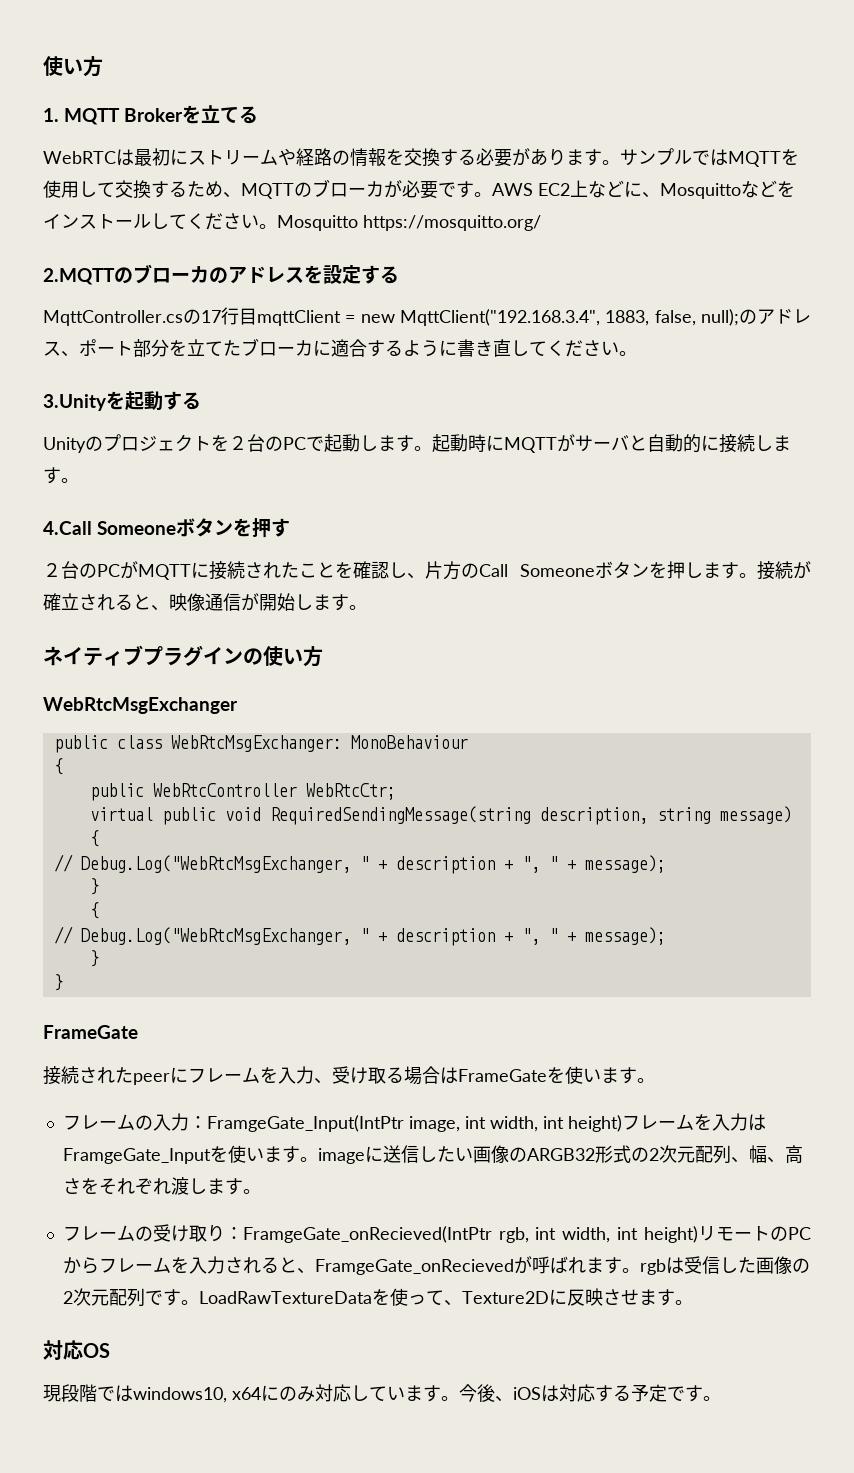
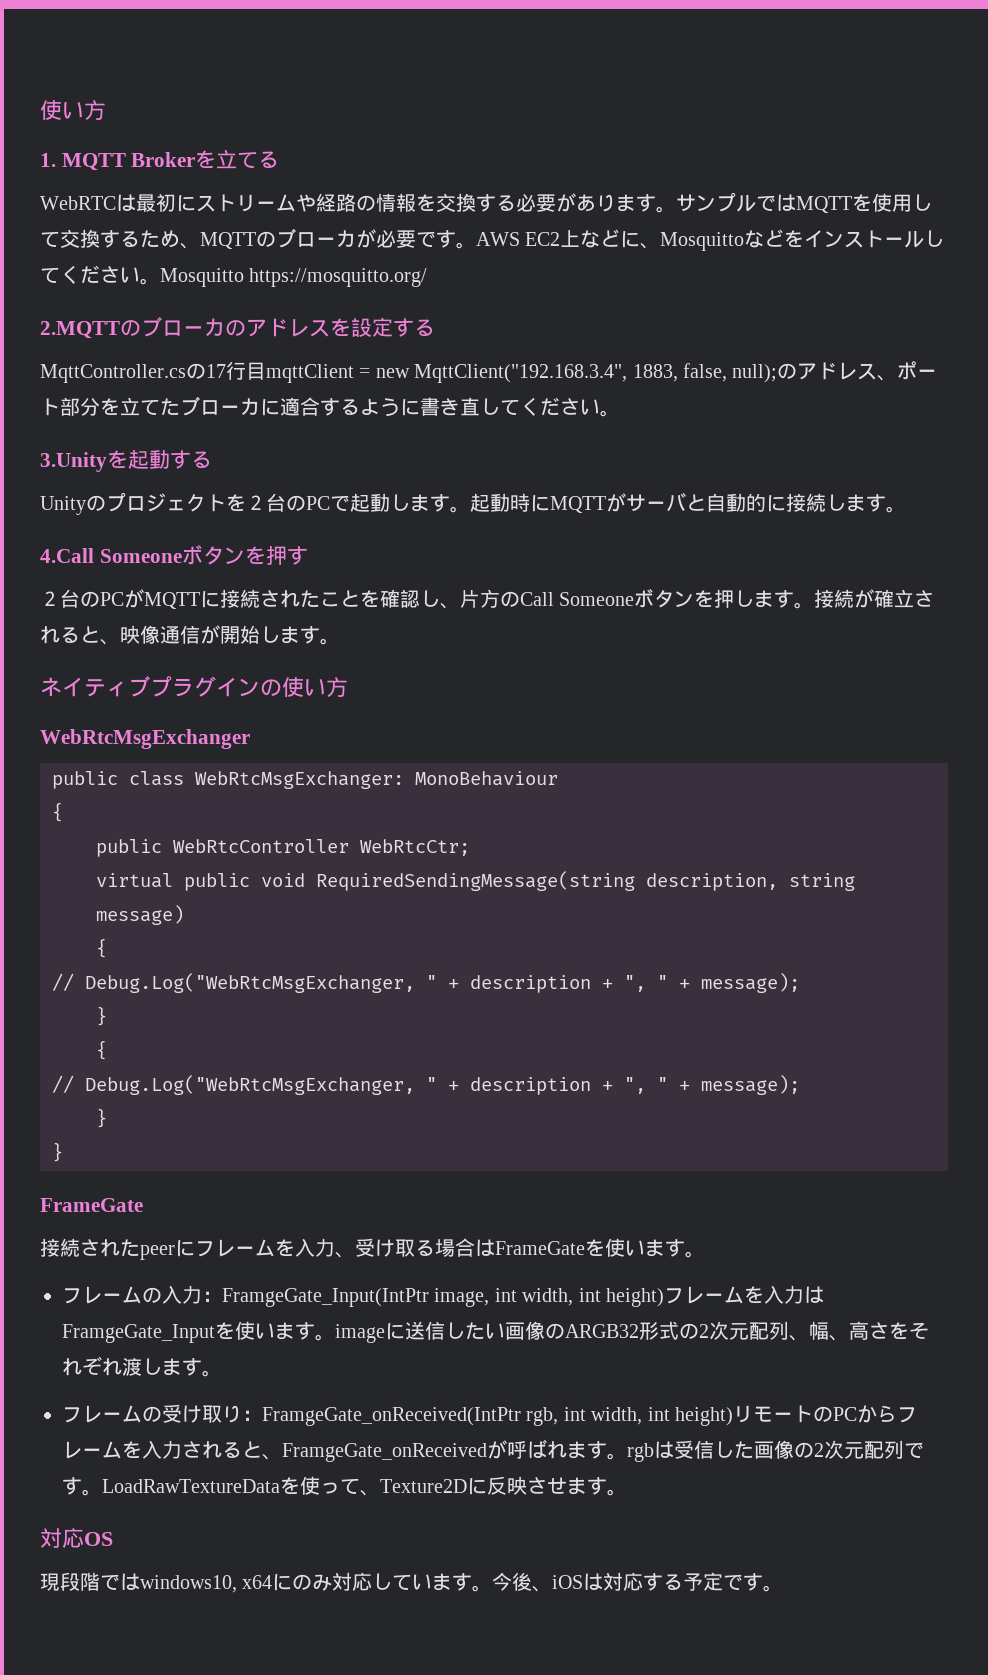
- フレームの受け取り：FramgeGate_onRecieved(IntPtr rgb, int width, int height)リモートのPCからフレームを入力されると、FramgeGate_onRecievedが呼ばれます。rgbは受信した画像の2次元配列です。
+ フレームの受け取り：FramgeGate_onReceived(IntPtr rgb, int width, int height)リモートのPCからフレームを入力されると、FramgeGate_onReceivedが呼ばれます。rgbは受信した画像の2次元配列です。

